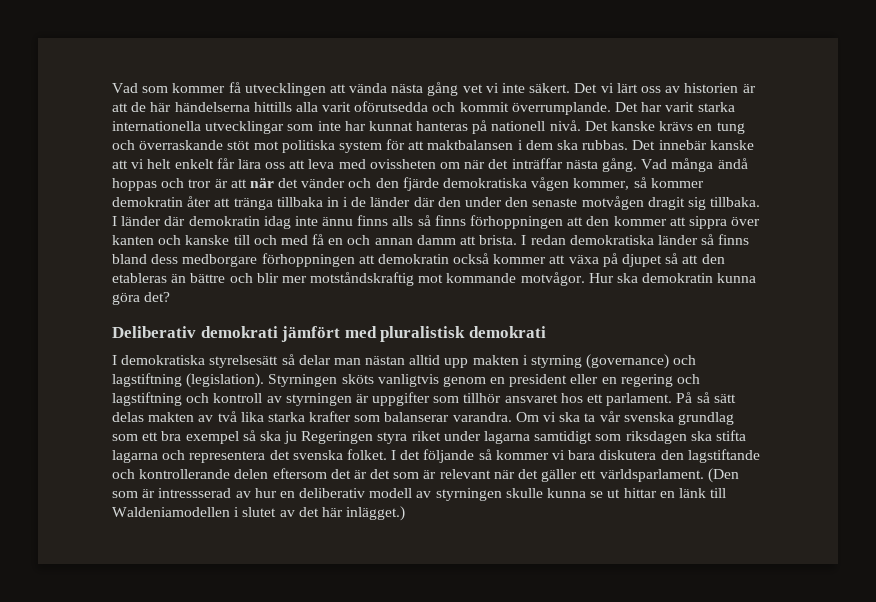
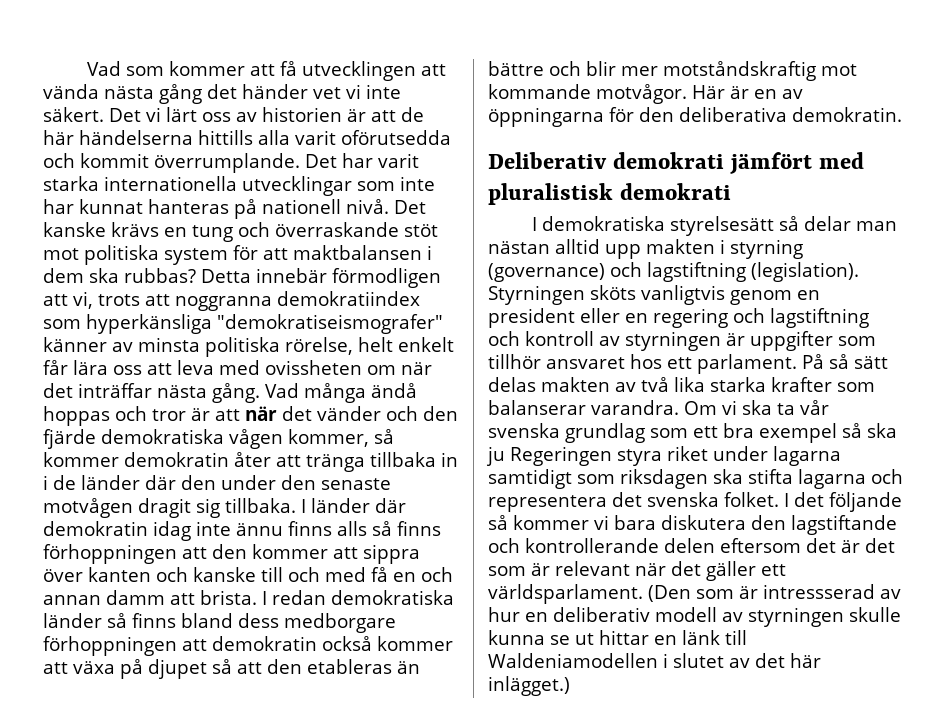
- Vad som kommer få utvecklingen att vända nästa gång vet vi inte säkert.
+ Vad som kommer att få utvecklingen att vända nästa gång det händer vet vi inte säkert.
- Det kanske krävs en tung och överraskande stöt mot politiska system för att maktbalansen i dem ska rubbas. Det innebär kanske att vi helt enkelt får lära oss att leva med ovissheten om när det inträffar nästa gång.
+ Det kanske krävs en tung och överraskande stöt mot politiska system för att maktbalansen i dem ska rubbas? Detta innebär förmodligen att vi, trots att noggranna demokratiindex som hyperkänsliga "demokratiseismografer" känner av minsta politiska rörelse, helt enkelt får lära oss att leva med ovissheten om när det inträffar nästa gång.
- Hur ska demokratin kunna göra det?
+ Här är en av öppningarna för den deliberativa demokratin.

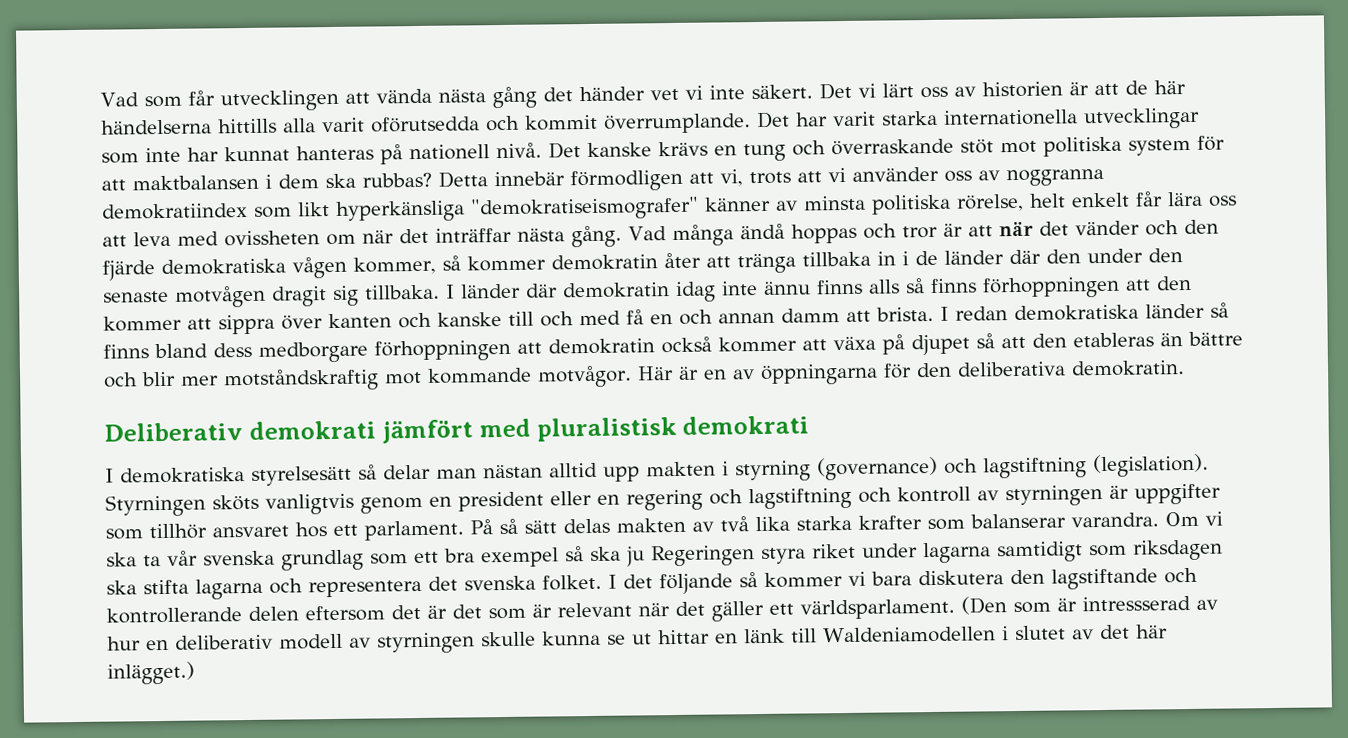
- Vad som kommer att få utvecklingen att vända nästa gång det händer vet vi inte säkert.
+ Vad som får utvecklingen att vända nästa gång det händer vet vi inte säkert.
- Detta innebär förmodligen att vi, trots att noggranna demokratiindex som hyperkänsliga "demokratiseismografer" känner av minsta politiska rörelse, helt enkelt får lära oss att leva med ovissheten om när det inträffar nästa gång.
+ Detta innebär förmodligen att vi, trots att vi använder oss av noggranna demokratiindex som likt hyperkänsliga "demokratiseismografer" känner av minsta politiska rörelse, helt enkelt får lära oss att leva med ovissheten om när det inträffar nästa gång.

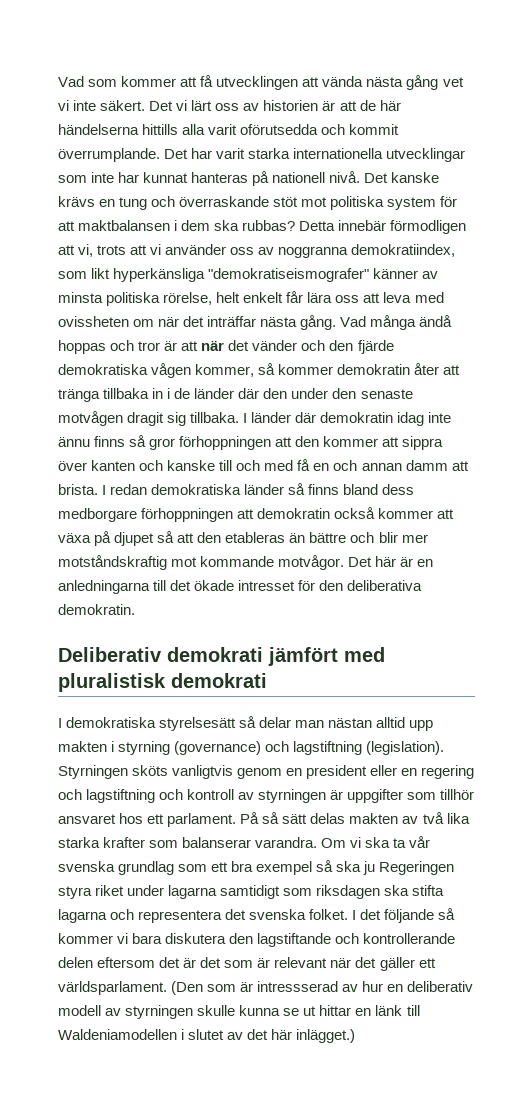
- Vad som får utvecklingen att vända nästa gång det händer vet vi inte säkert.
+ Vad som kommer att få utvecklingen att vända nästa gång vet vi inte säkert.
- Detta innebär förmodligen att vi, trots att vi använder oss av noggranna demokratiindex som likt hyperkänsliga "demokratiseismografer" känner av minsta politiska rörelse, helt enkelt får lära oss att leva med ovissheten om när det inträffar nästa gång.
+ Detta innebär förmodligen att vi, trots att vi använder oss av noggranna demokratiindex, som likt hyperkänsliga "demokratiseismografer" känner av minsta politiska rörelse, helt enkelt får lära oss att leva med ovissheten om när det inträffar nästa gång.
- I länder där demokratin idag inte ännu finns alls så finns förhoppningen att den kommer att sippra över kanten och kanske till och med få en och annan damm att brista.
+ I länder där demokratin idag inte ännu finns så gror förhoppningen att den kommer att sippra över kanten och kanske till och med få en och annan damm att brista.
- Här är en av öppningarna för den deliberativa demokratin.
+ Det här är en anledningarna till det ökade intresset för den deliberativa demokratin.

